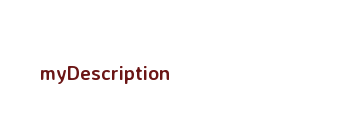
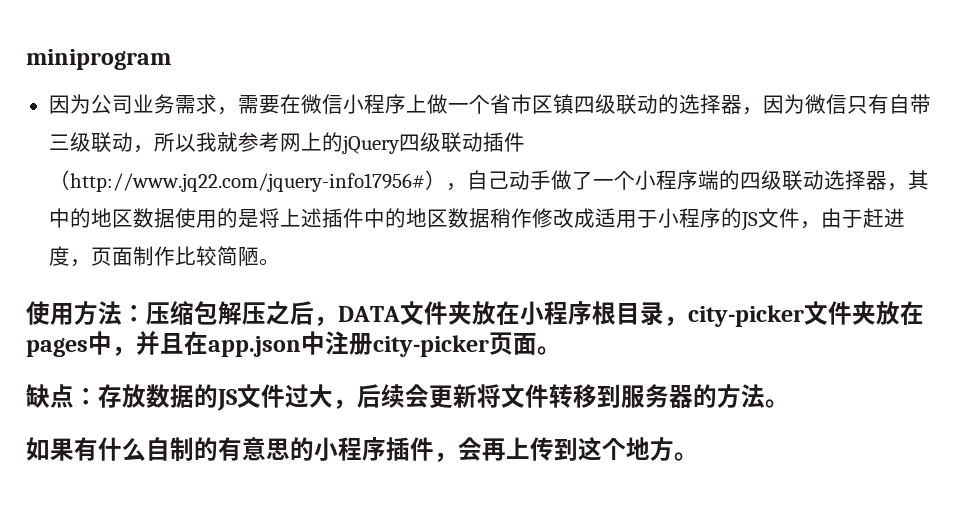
- myDescription
+ miniprogram
+ 因为公司业务需求，需要在微信小程序上做一个省市区镇四级联动的选择器，因为微信只有自带三级联动，所以我就参考网上的jQuery四级联动插件（http://www.jq22.com/jquery-info17956#），自己动手做了一个小程序端的四级联动选择器，其中的地区数据使用的是将上述插件中的地区数据稍作修改成适用于小程序的JS文件，由于赶进度，页面制作比较简陋。
+ 使用方法：压缩包解压之后，DATA文件夹放在小程序根目录，city-picker文件夹放在pages中，并且在app.json中注册city-picker页面。
+ 缺点：存放数据的JS文件过大，后续会更新将文件转移到服务器的方法。
+ 如果有什么自制的有意思的小程序插件，会再上传到这个地方。

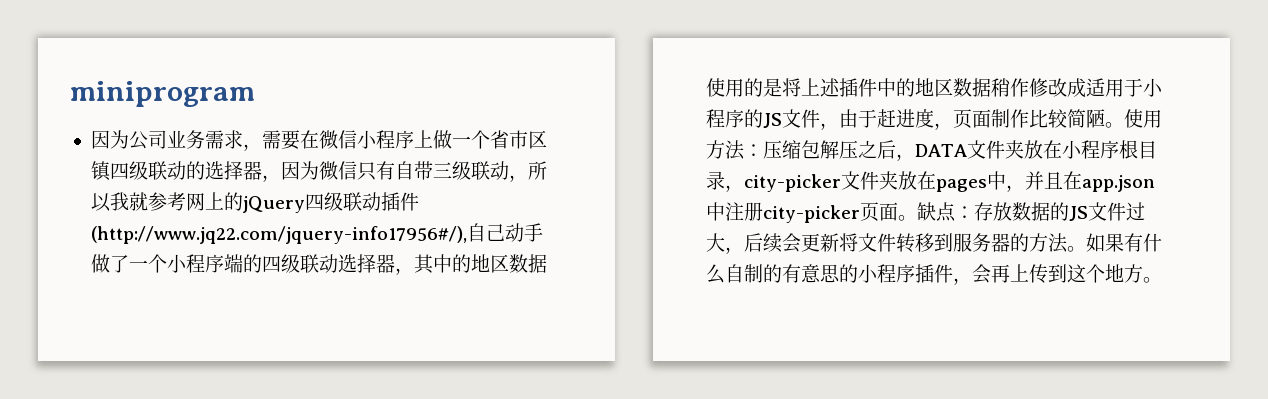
- 因为公司业务需求，需要在微信小程序上做一个省市区镇四级联动的选择器，因为微信只有自带三级联动，所以我就参考网上的jQuery四级联动插件（http://www.jq22.com/jquery-info17956#），自己动手做了一个小程序端的四级联动选择器，其中的地区数据使用的是将上述插件中的地区数据稍作修改成适用于小程序的JS文件，由于赶进度，页面制作比较简陋。
- 使用方法：
+ 因为公司业务需求，需要在微信小程序上做一个省市区镇四级联动的选择器，因为微信只有自带三级联动，所以我就参考网上的jQuery四级联动插件(http://www.jq22.com/jquery-info17956#/),自己动手做了一个小程序端的四级联动选择器，其中的地区数据使用的是将上述插件中的地区数据稍作修改成适用于小程序的JS文件，由于赶进度，页面制作比较简陋。使用方法：
- 压缩包解压之后，DATA文件夹放在小程序根目录，city-picker文件夹放在pages中，并且在app.json中注册city-picker页面。
- 缺点：
+ 压缩包解压之后，DATA文件夹放在小程序根目录，city-picker文件夹放在pages中，并且在app.json中注册city-picker页面。缺点：
- 存放数据的JS文件过大，后续会更新将文件转移到服务器的方法。
- 如果有什么自制的有意思的小程序插件，会再上传到这个地方。
+ 存放数据的JS文件过大，后续会更新将文件转移到服务器的方法。如果有什么自制的有意思的小程序插件，会再上传到这个地方。

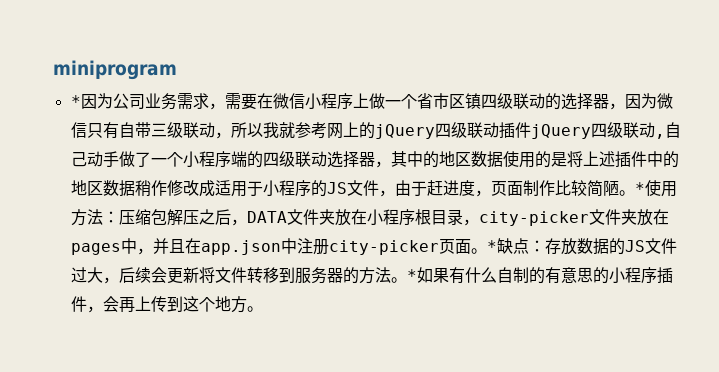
- 因为公司业务需求，需要在微信小程序上做一个省市区镇四级联动的选择器，因为微信只有自带三级联动，所以我就参考网上的jQuery四级联动插件(http://www.jq22.com/jquery-info17956#/),自己动手做了一个小程序端的四级联动选择器，其中的地区数据使用的是将上述插件中的地区数据稍作修改成适用于小程序的JS文件，由于赶进度，页面制作比较简陋。
+ *因为公司业务需求，需要在微信小程序上做一个省市区镇四级联动的选择器，因为微信只有自带三级联动，所以我就参考网上的jQuery四级联动插件jQuery四级联动,自己动手做了一个小程序端的四级联动选择器，其中的地区数据使用的是将上述插件中的地区数据稍作修改成适用于小程序的JS文件，由于赶进度，页面制作比较简陋。
- 使用方法：压缩包解压之后，DATA文件夹放在小程序根目录，city-picker文件夹放在pages中，并且在app.json中注册city-picker页面。
+ *使用方法：压缩包解压之后，DATA文件夹放在小程序根目录，city-picker文件夹放在pages中，并且在app.json中注册city-picker页面。
- 缺点：存放数据的JS文件过大，后续会更新将文件转移到服务器的方法。
+ *缺点：存放数据的JS文件过大，后续会更新将文件转移到服务器的方法。
- 如果有什么自制的有意思的小程序插件，会再上传到这个地方。
+ *如果有什么自制的有意思的小程序插件，会再上传到这个地方。

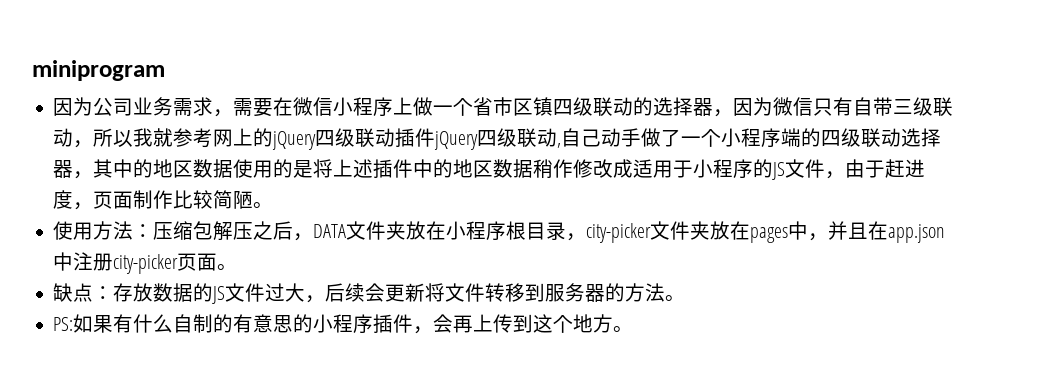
- *因为公司业务需求，需要在微信小程序上做一个省市区镇四级联动的选择器，因为微信只有自带三级联动，所以我就参考网上的jQuery四级联动插件jQuery四级联动,自己动手做了一个小程序端的四级联动选择器，其中的地区数据使用的是将上述插件中的地区数据稍作修改成适用于小程序的JS文件，由于赶进度，页面制作比较简陋。*使用方法：
+ 因为公司业务需求，需要在微信小程序上做一个省市区镇四级联动的选择器，因为微信只有自带三级联动，所以我就参考网上的jQuery四级联动插件jQuery四级联动,自己动手做了一个小程序端的四级联动选择器，其中的地区数据使用的是将上述插件中的地区数据稍作修改成适用于小程序的JS文件，由于赶进度，页面制作比较简陋。
+ 使用方法：
- 压缩包解压之后，DATA文件夹放在小程序根目录，city-picker文件夹放在pages中，并且在app.json中注册city-picker页面。*缺点：
+ 压缩包解压之后，DATA文件夹放在小程序根目录，city-picker文件夹放在pages中，并且在app.json中注册city-picker页面。
+ 缺点：
- 存放数据的JS文件过大，后续会更新将文件转移到服务器的方法。*如果有什么自制的有意思的小程序插件，会再上传到这个地方。
+ 存放数据的JS文件过大，后续会更新将文件转移到服务器的方法。
+ PS:如果有什么自制的有意思的小程序插件，会再上传到这个地方。

